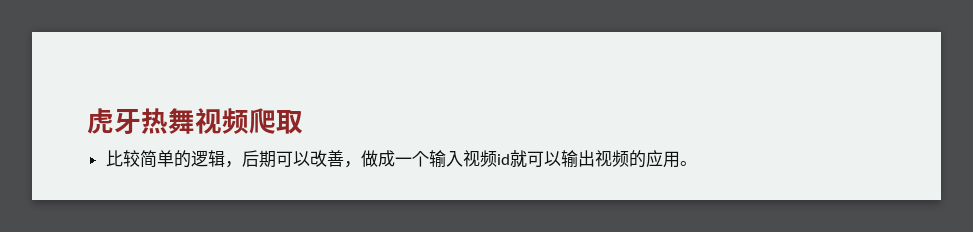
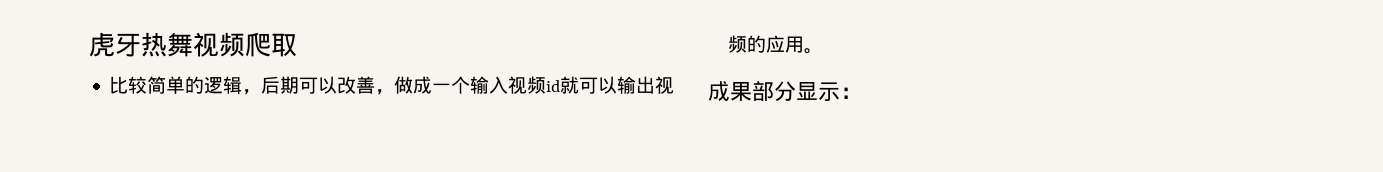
+ 成果部分显示：

